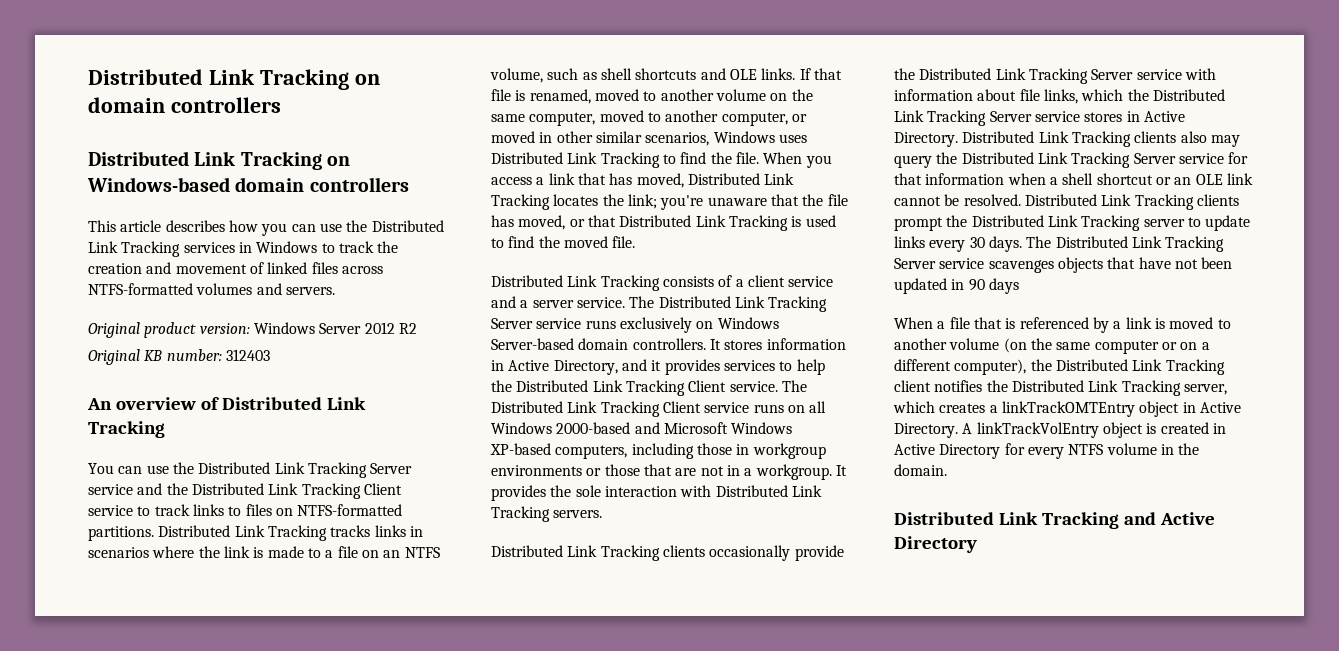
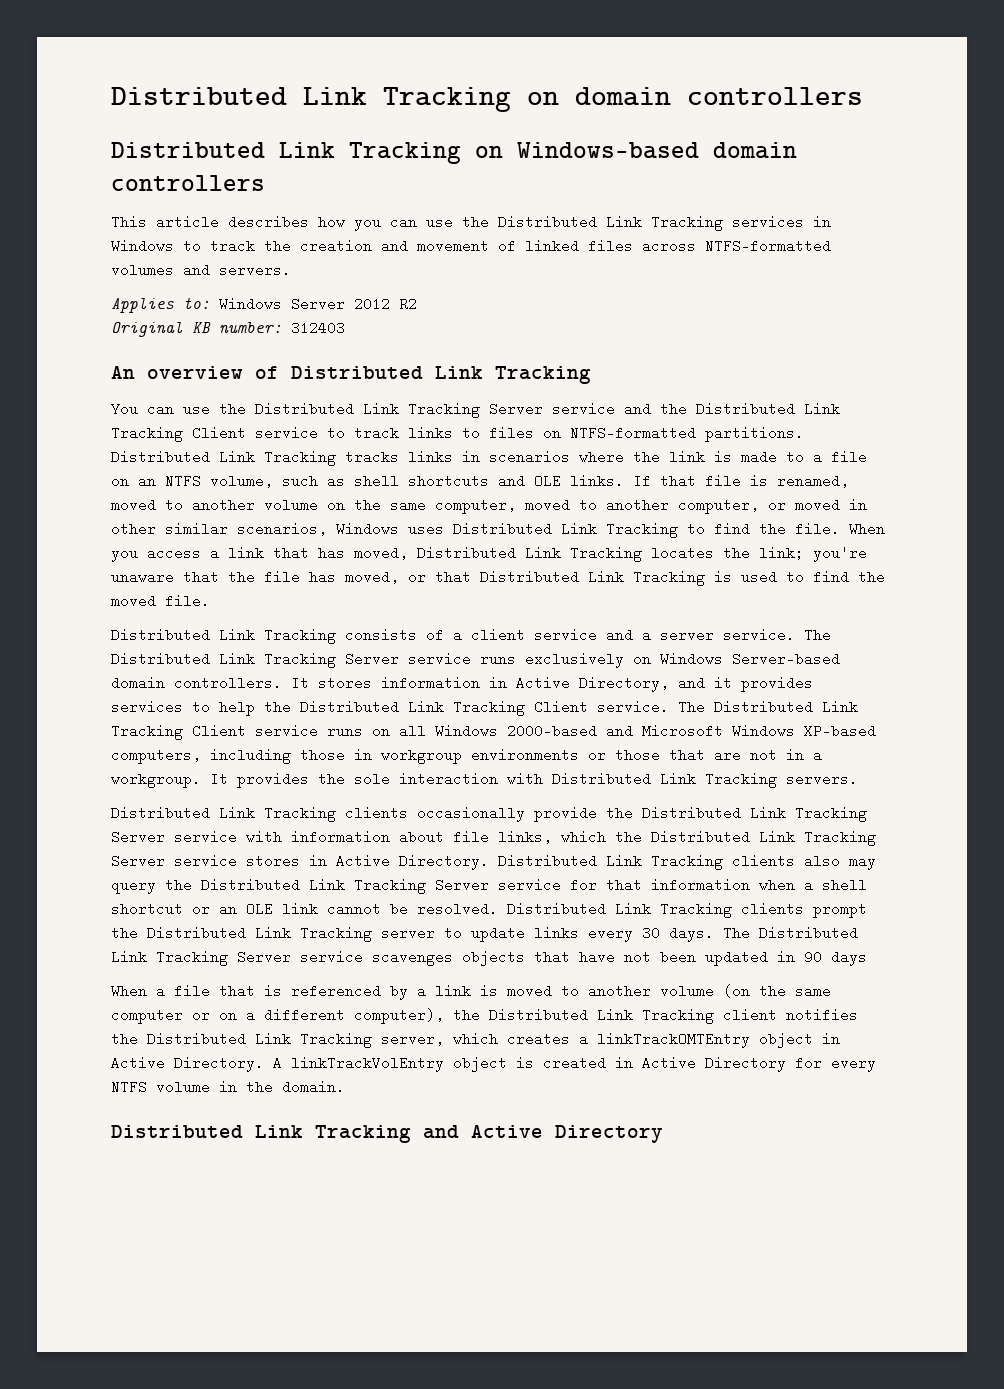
- Original product version: Windows Server 2012 R2
+ Applies to: Windows Server 2012 R2

